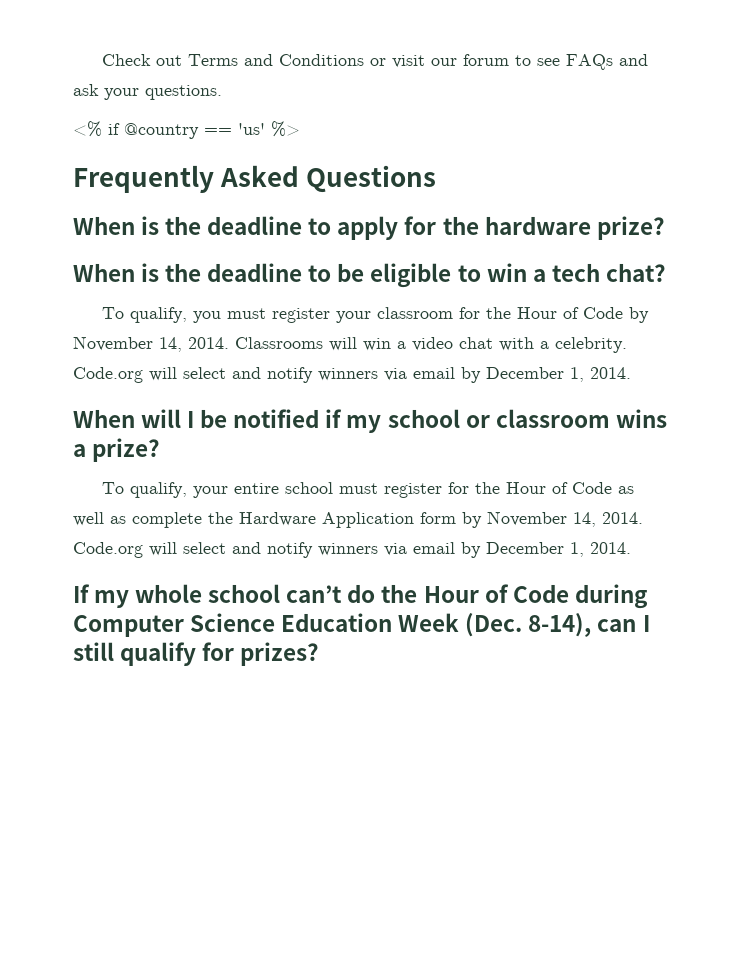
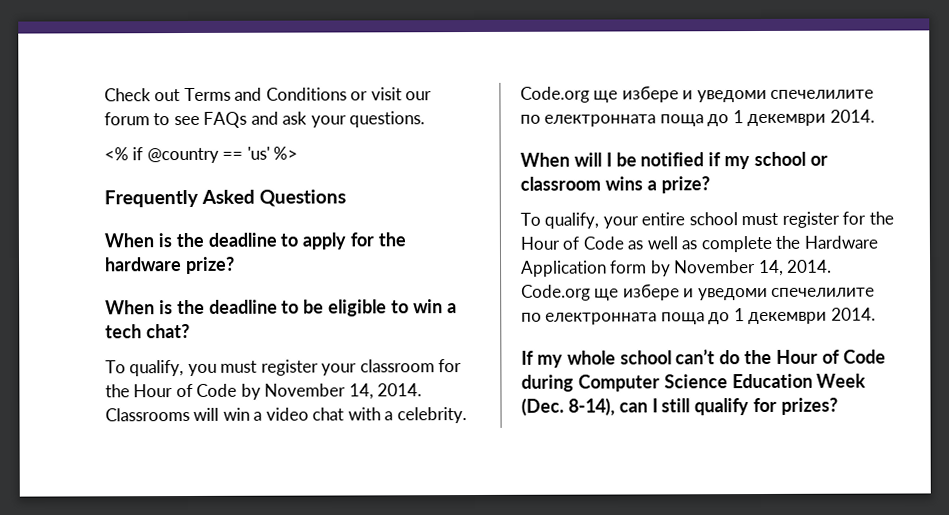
- Classrooms will win a video chat with a celebrity. Code.org will select and notify winners via email by December 1, 2014.
+ Classrooms will win a video chat with a celebrity. Code.org ще избере и уведоми спечелилите по електронната поща до 1 декември 2014.
- To qualify, your entire school must register for the Hour of Code as well as complete the Hardware Application form by November 14, 2014. Code.org will select and notify winners via email by December 1, 2014.
+ To qualify, your entire school must register for the Hour of Code as well as complete the Hardware Application form by November 14, 2014. Code.org ще избере и уведоми спечелилите по електронната поща до 1 декември 2014.

